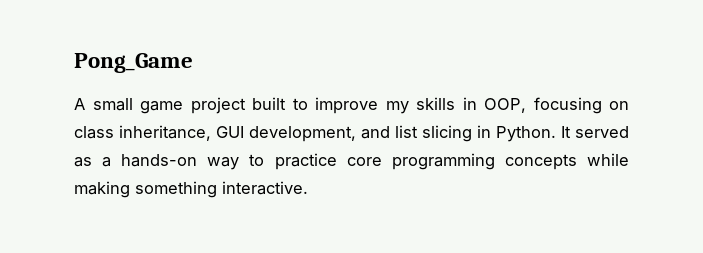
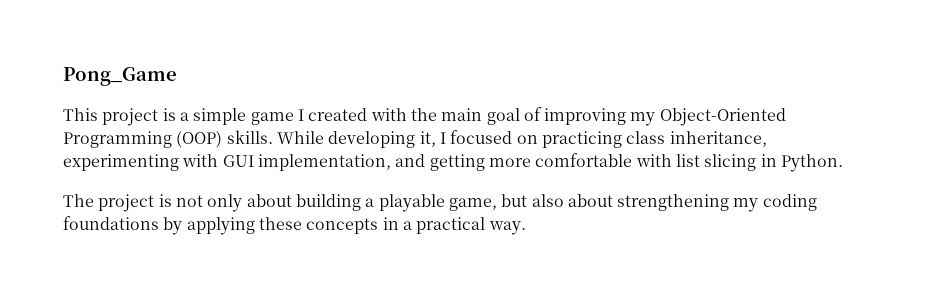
- A small game project built to improve my skills in OOP, focusing on class inheritance, GUI development, and list slicing in Python. It served as a hands-on way to practice core programming concepts while making something interactive.
+ This project is a simple game I created with the main goal of improving my Object-Oriented Programming (OOP) skills. While developing it, I focused on practicing class inheritance, experimenting with GUI implementation, and getting more comfortable with list slicing in Python.
+ The project is not only about building a playable game, but also about strengthening my coding foundations by applying these concepts in a practical way.

